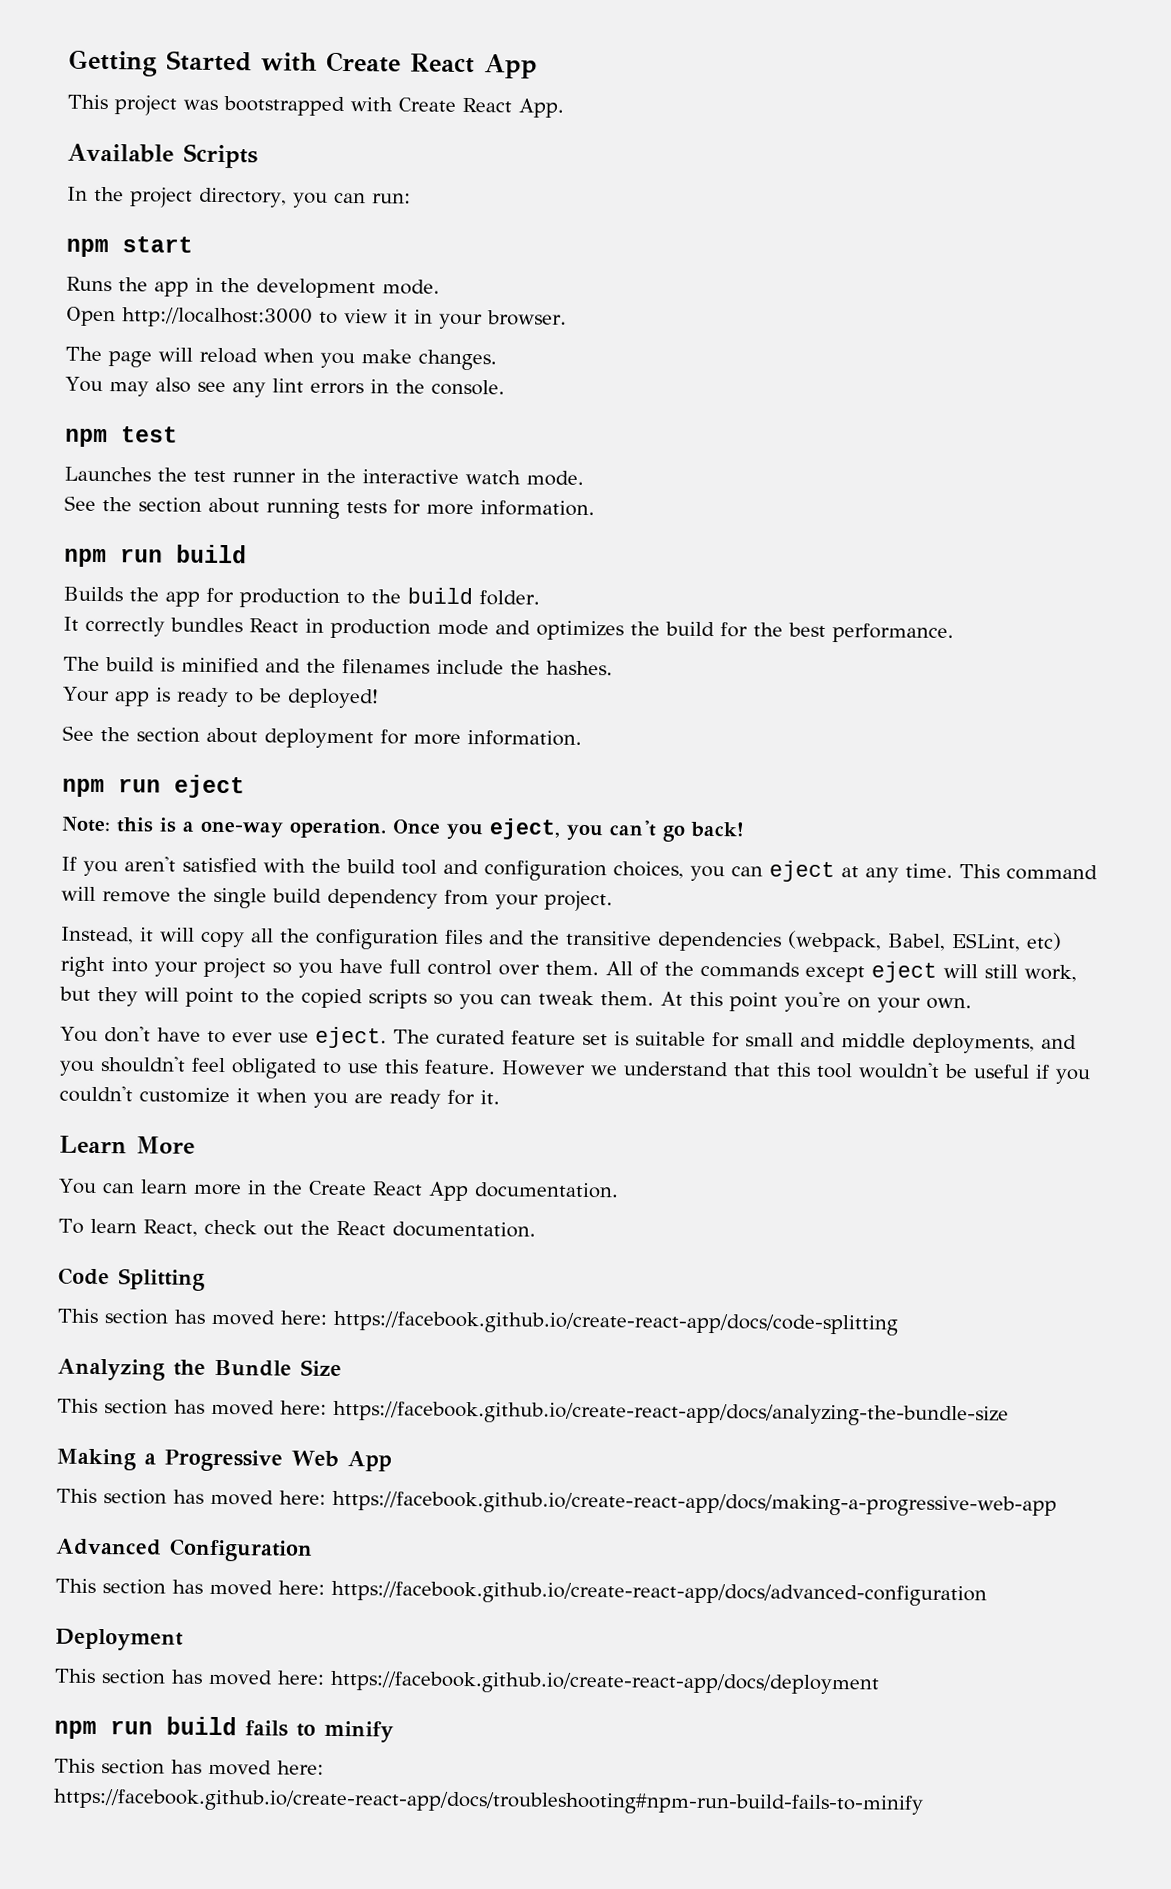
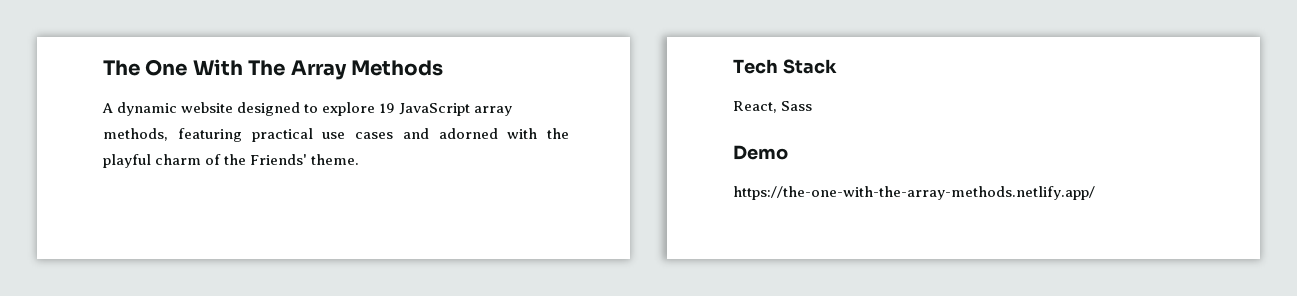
- Getting Started with Create React App
- This project was bootstrapped with Create React App.
- Available Scripts
- In the project directory, you can run:
- npm start
- Runs the app in the development mode.
- Open http://localhost:3000 to view it in your browser.
- The page will reload when you make changes.
- You may also see any lint errors in the console.
- npm test
- Launches the test runner in the interactive watch mode.
- See the section about running tests for more information.
- npm run build
- Builds the app for production to the build folder.
- It correctly bundles React in production mode and optimizes the build for the best performance.
- The build is minified and the filenames include the hashes.
- Your app is ready to be deployed!
- See the section about deployment for more information.
- npm run eject
- Note: this is a one-way operation. Once you eject, you can't go back!
- If you aren't satisfied with the build tool and configuration choices, you can eject at any time. This command will remove the single build dependency from your project.
- Instead, it will copy all the configuration files and the transitive dependencies (webpack, Babel, ESLint, etc) right into your project so you have full control over them. All of the commands except eject will still work, but they will point to the copied scripts so you can tweak them. At this point you're on your own.
- You don't have to ever use eject. The curated feature set is suitable for small and middle deployments, and you shouldn't feel obligated to use this feature. However we understand that this tool wouldn't be useful if you couldn't customize it when you are ready for it.
- Learn More
- You can learn more in the Create React App documentation.
- To learn React, check out the React documentation.
- Code Splitting
- This section has moved here: https://facebook.github.io/create-react-app/docs/code-splitting
- Analyzing the Bundle Size
- This section has moved here: https://facebook.github.io/create-react-app/docs/analyzing-the-bundle-size
- Making a Progressive Web App
- This section has moved here: https://facebook.github.io/create-react-app/docs/making-a-progressive-web-app
- Advanced Configuration
- This section has moved here: https://facebook.github.io/create-react-app/docs/advanced-configuration
- Deployment
- This section has moved here: https://facebook.github.io/create-react-app/docs/deployment
- npm run build fails to minify
- This section has moved here: https://facebook.github.io/create-react-app/docs/troubleshooting#npm-run-build-fails-to-minify
+ The One With The Array Methods
+ A dynamic website designed to explore 19 JavaScript array methods, featuring practical use cases and adorned with the playful charm of the Friends' theme.
+ Tech Stack
+ React, Sass
+ Demo
+ https://the-one-with-the-array-methods.netlify.app/

